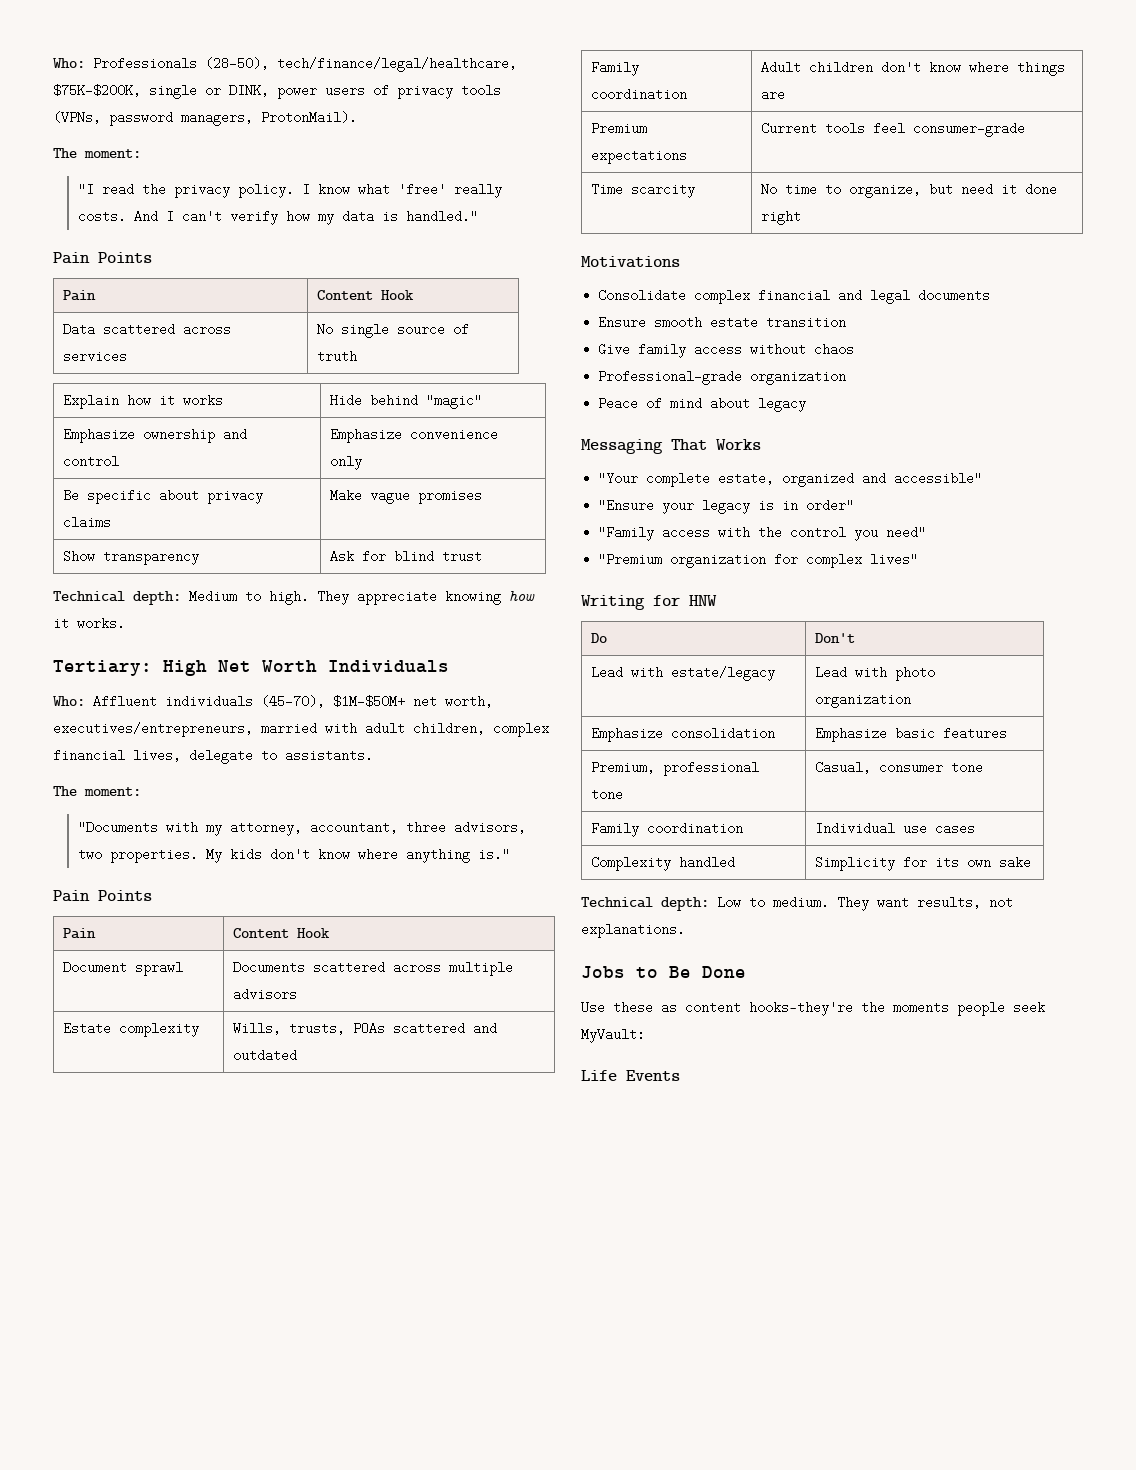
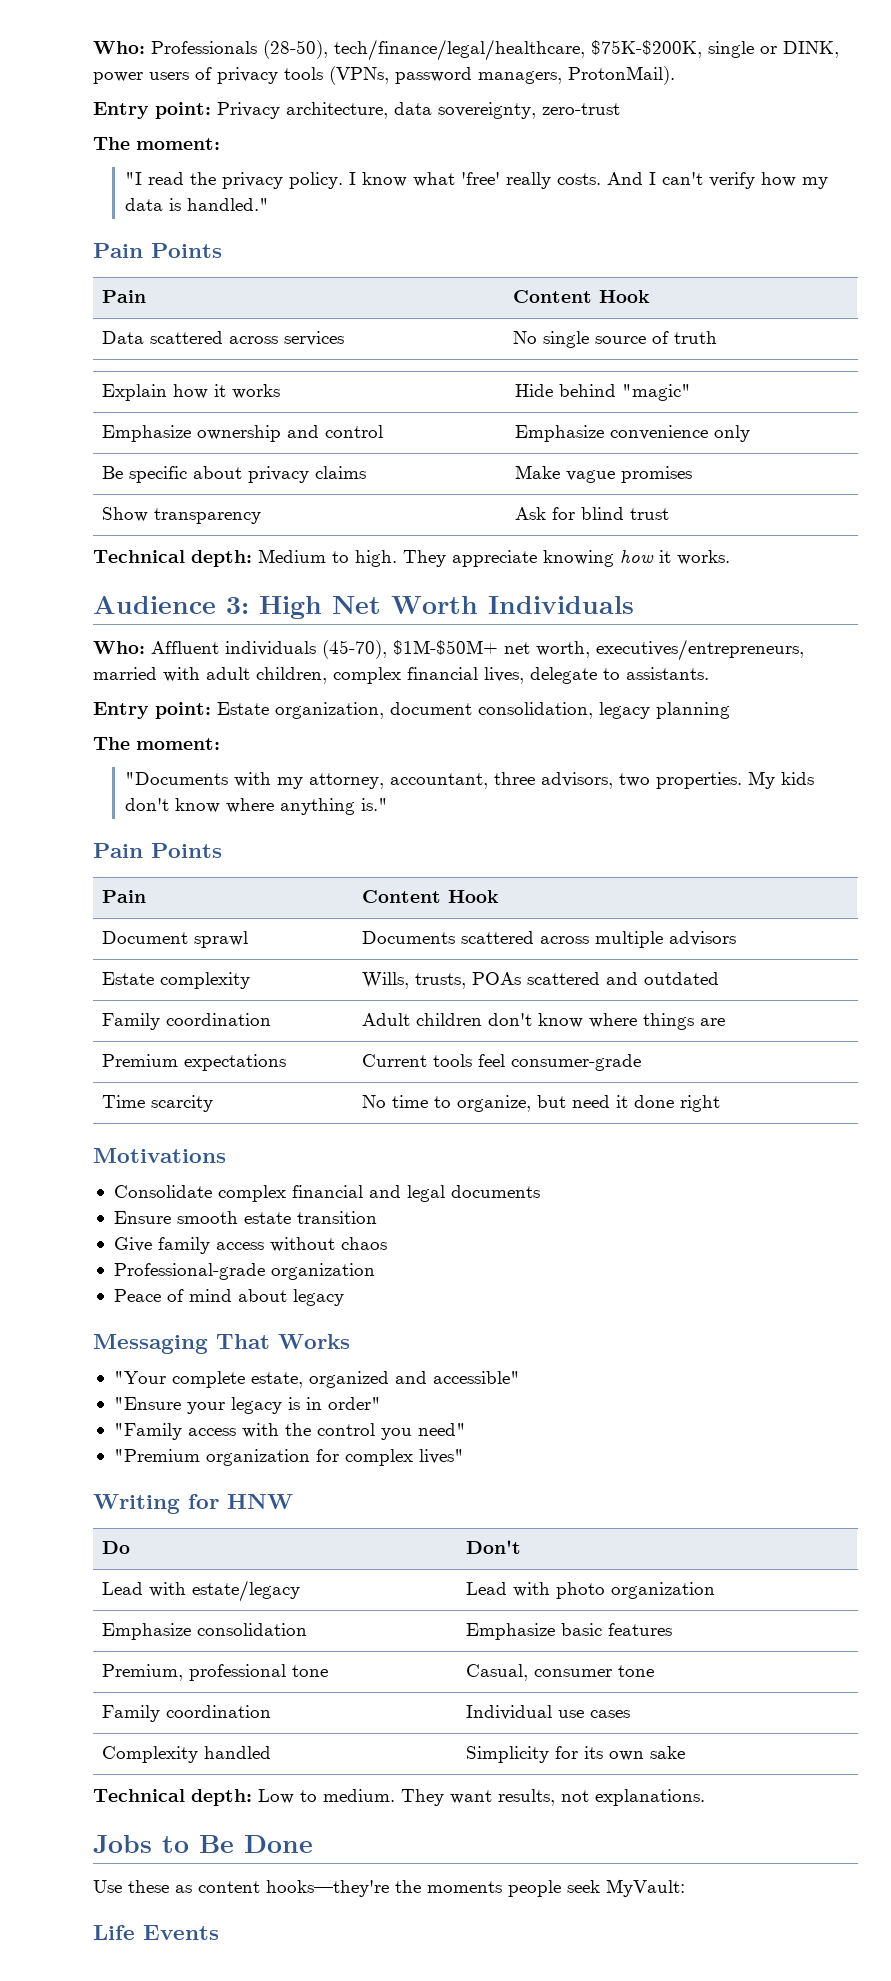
+ Entry point: Privacy architecture, data sovereignty, zero-trust
- Tertiary: High Net Worth Individuals
+ Audience 3: High Net Worth Individuals
+ Entry point: Estate organization, document consolidation, legacy planning

